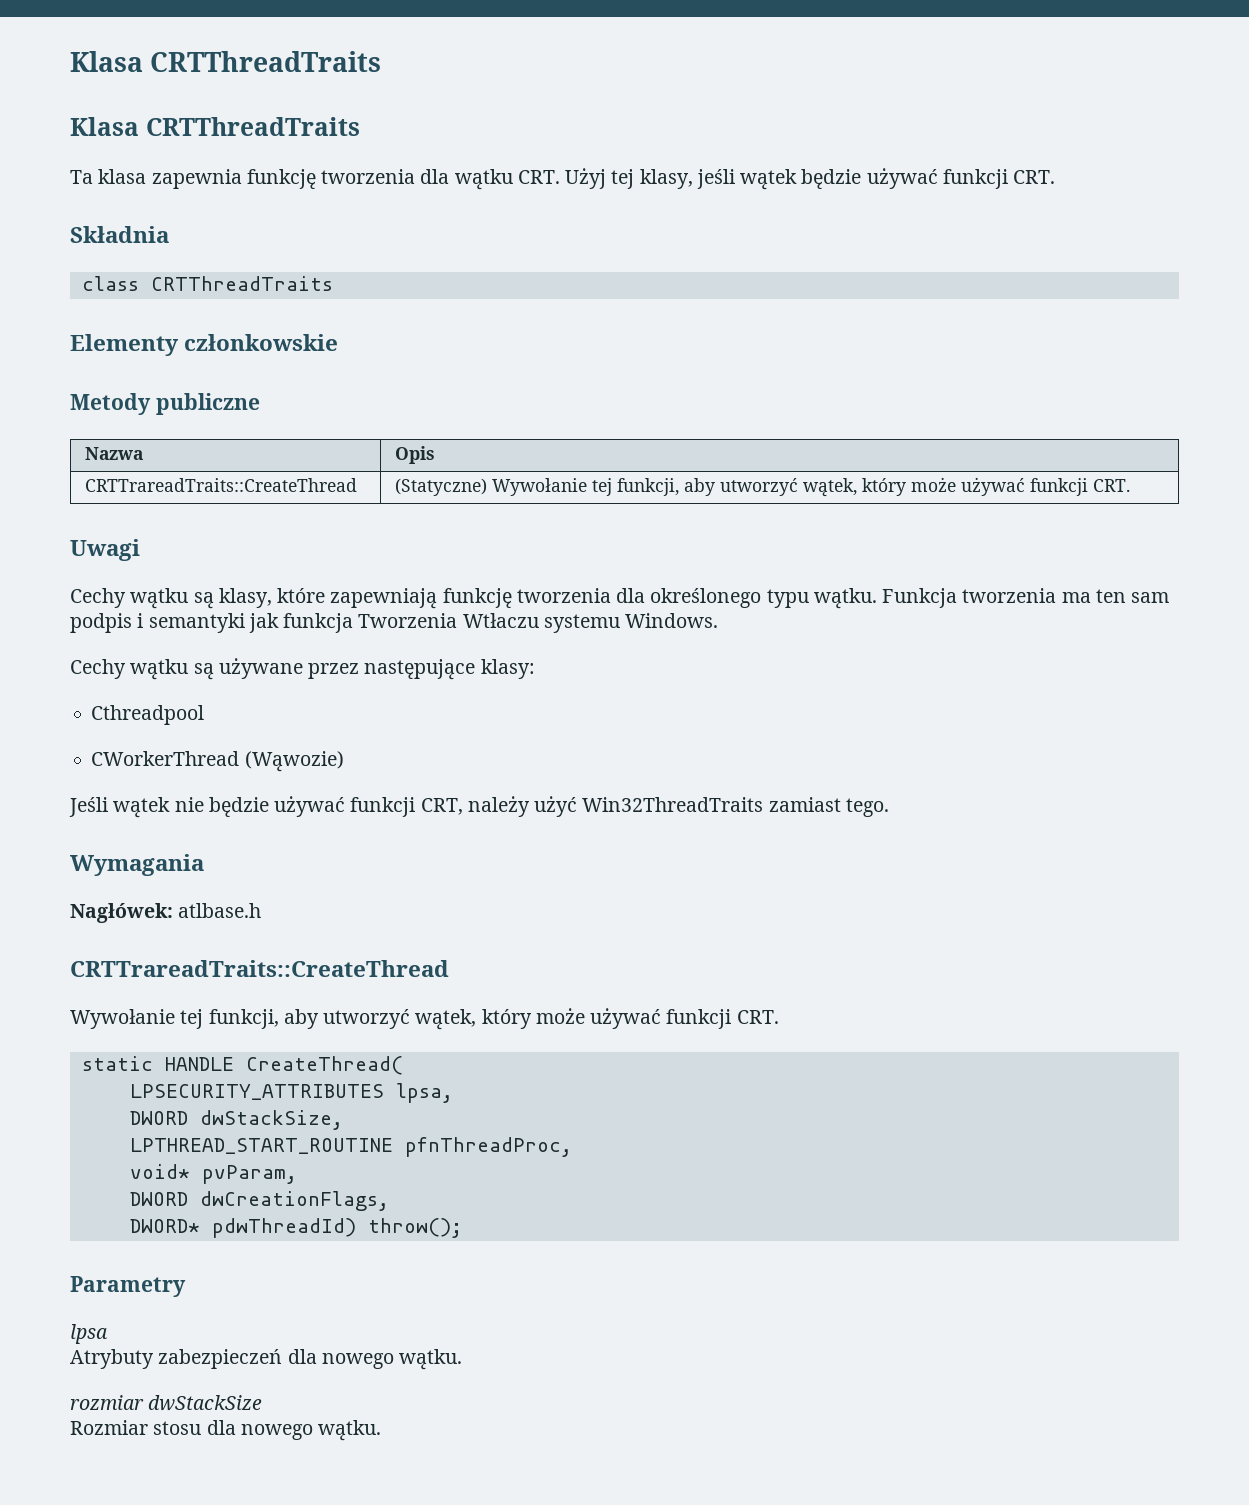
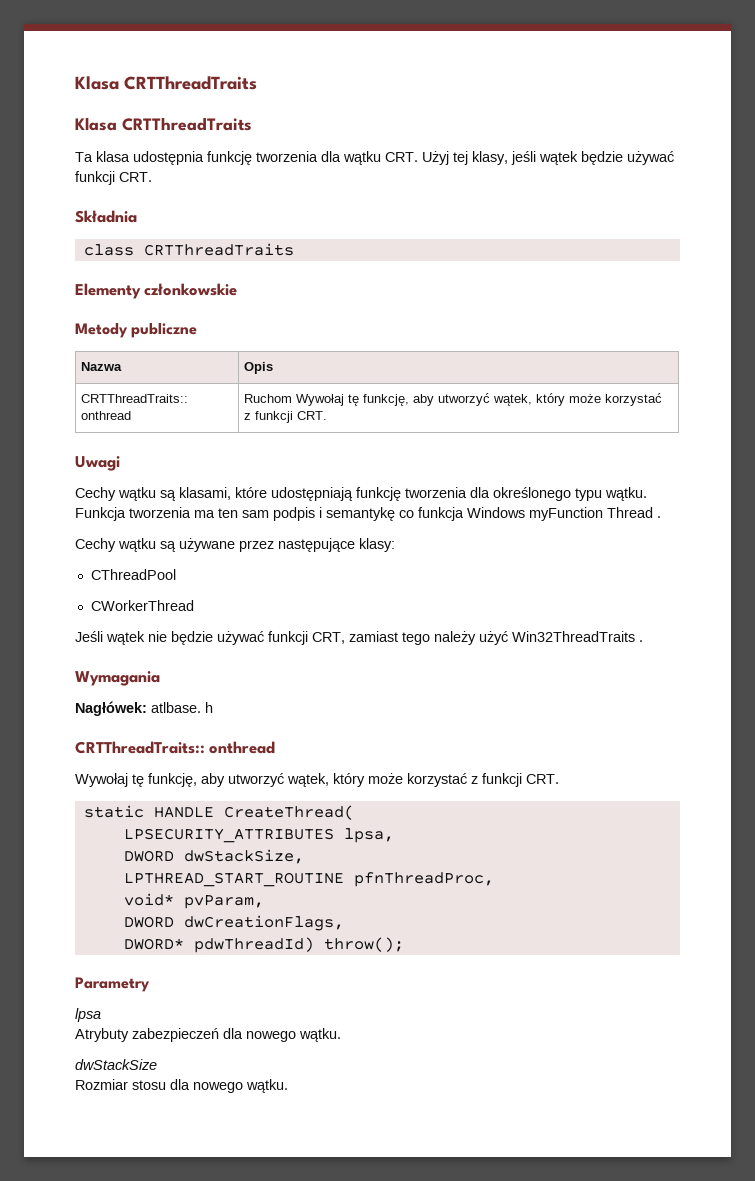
- Ta klasa zapewnia funkcję tworzenia dla wątku CRT. Użyj tej klasy, jeśli wątek będzie używać funkcji CRT.
+ Ta klasa udostępnia funkcję tworzenia dla wątku CRT. Użyj tej klasy, jeśli wątek będzie używać funkcji CRT.
- CRTTrareadTraits::CreateThread | (Statyczne) Wywołanie tej funkcji, aby utworzyć wątek, który może używać funkcji CRT.
+ CRTThreadTraits:: onthread | Ruchom Wywołaj tę funkcję, aby utworzyć wątek, który może korzystać z funkcji CRT.
- Cechy wątku są klasy, które zapewniają funkcję tworzenia dla określonego typu wątku.
+ Cechy wątku są klasami, które udostępniają funkcję tworzenia dla określonego typu wątku.
- Funkcja tworzenia ma ten sam podpis i semantyki jak funkcja Tworzenia Wtłaczu systemu Windows.
+ Funkcja tworzenia ma ten sam podpis i semantykę co funkcja Windows myFunction Thread .
- Cthreadpool
+ CThreadPool
- CWorkerThread (Wąwozie)
+ CWorkerThread
- Jeśli wątek nie będzie używać funkcji CRT, należy użyć Win32ThreadTraits zamiast tego.
+ Jeśli wątek nie będzie używać funkcji CRT, zamiast tego należy użyć Win32ThreadTraits .
- Nagłówek: atlbase.h
- CRTTrareadTraits::CreateThread
- Wywołanie tej funkcji, aby utworzyć wątek, który może używać funkcji CRT.
+ Nagłówek: atlbase. h
+ CRTThreadTraits:: onthread
+ Wywołaj tę funkcję, aby utworzyć wątek, który może korzystać z funkcji CRT.
- rozmiar dwStackSize
+ dwStackSize

